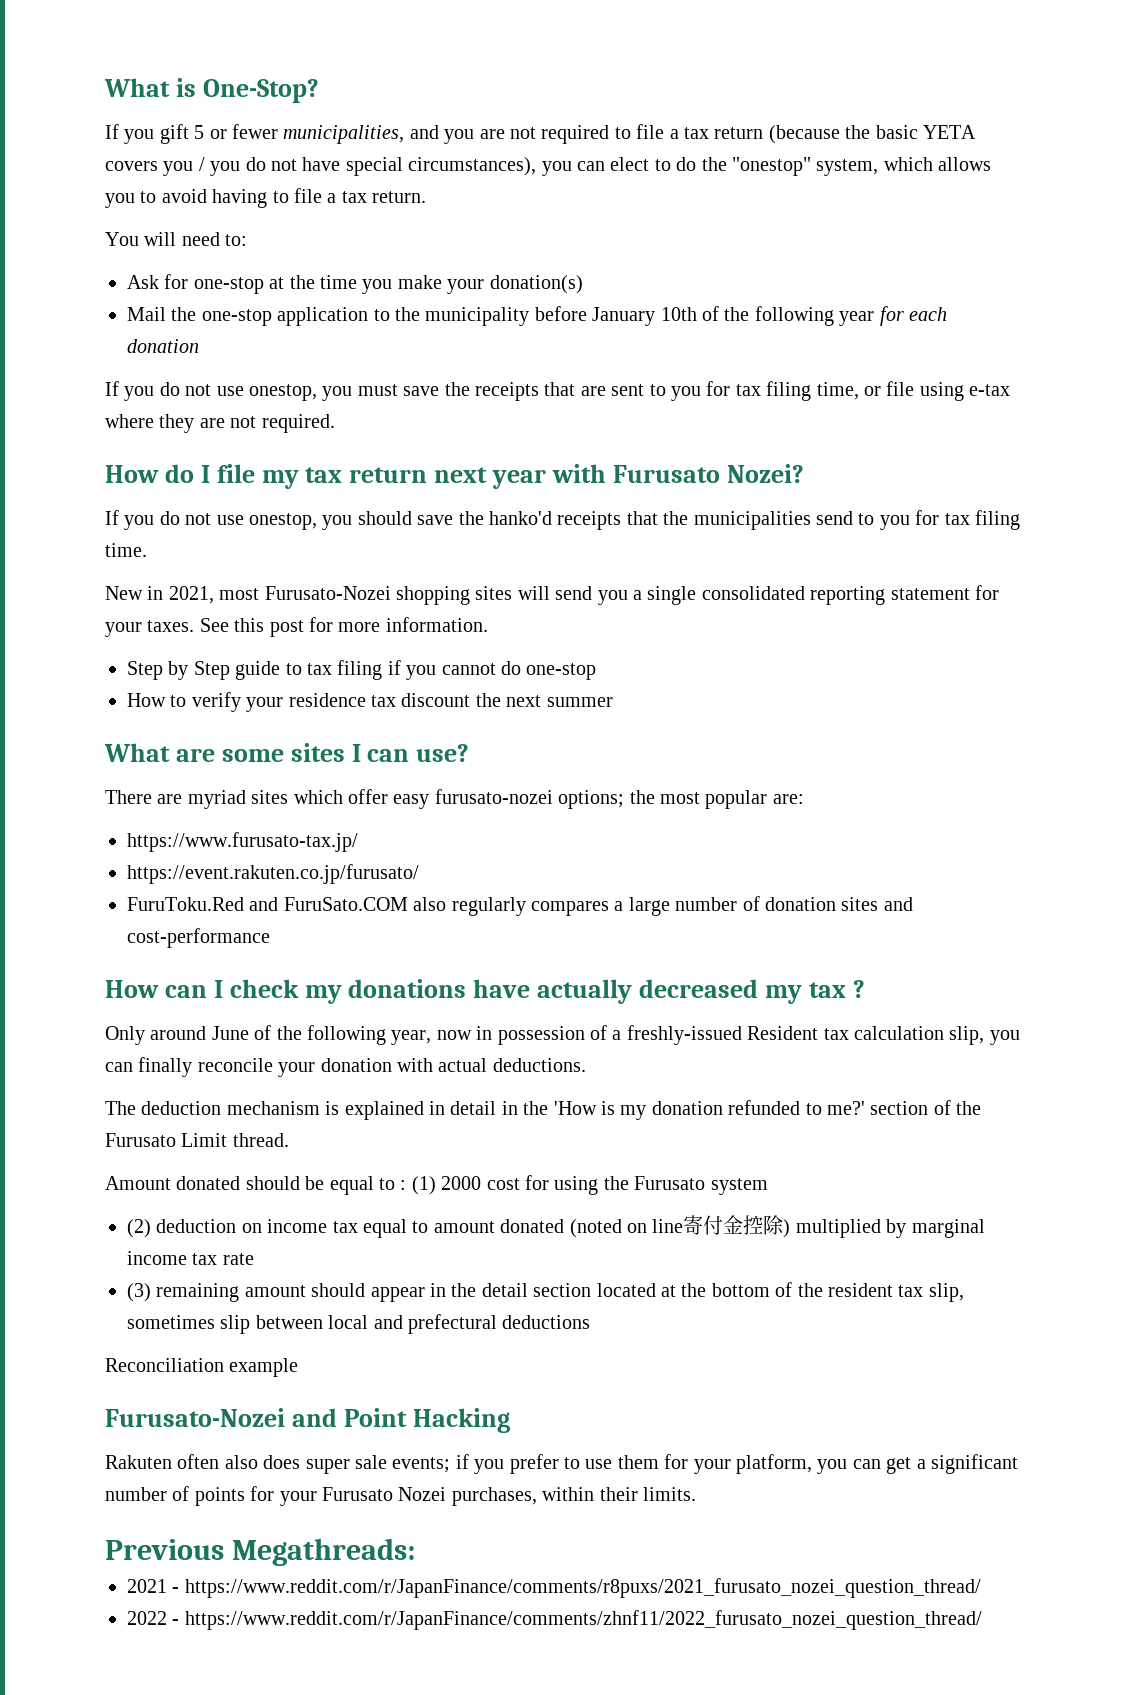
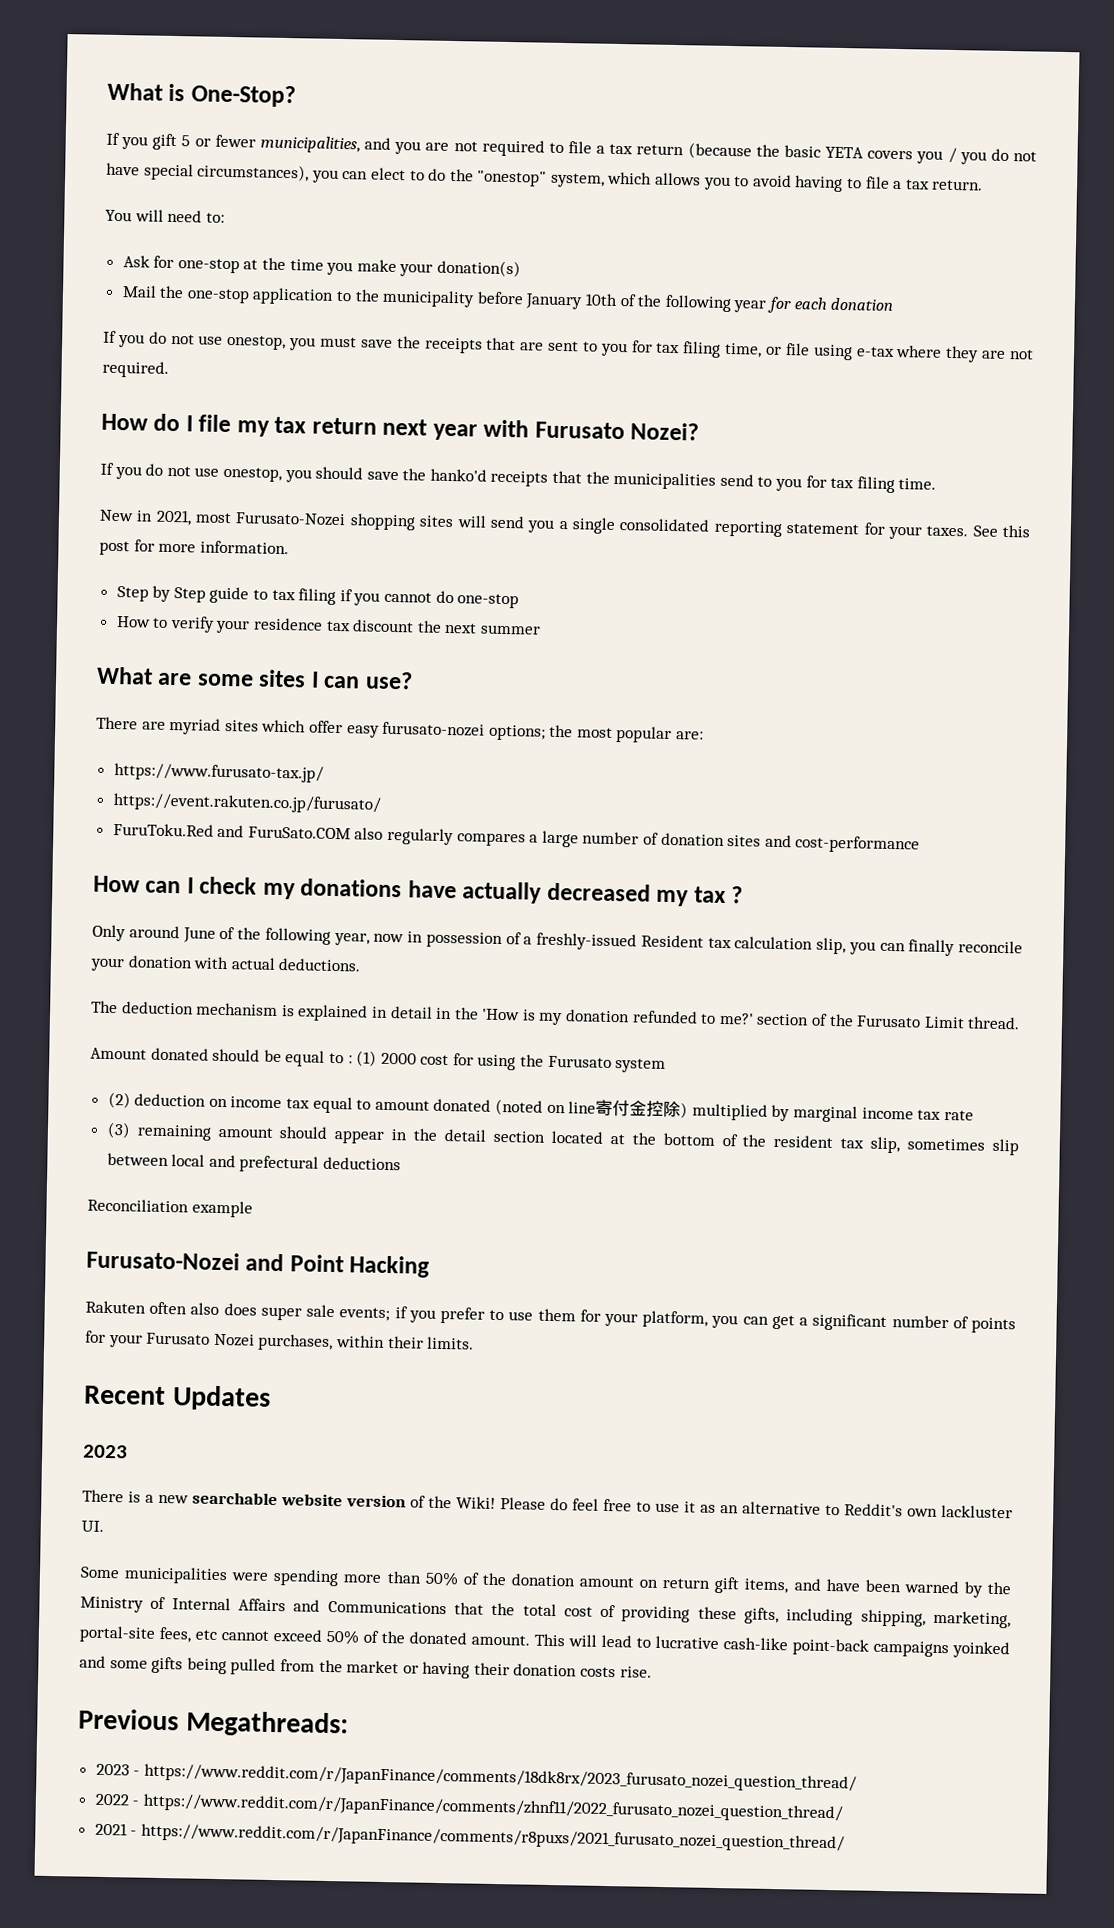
+ Recent Updates
+ 2023
+ There is a new searchable website version of the Wiki! Please do feel free to use it as an alternative to Reddit's own lackluster UI.
+ Some municipalities were spending more than 50% of the donation amount on return gift items, and have been warned by the Ministry of Internal Affairs and Communications that the total cost of providing these gifts, including shipping, marketing, portal-site fees, etc cannot exceed 50% of the donated amount. This will lead to lucrative cash-like point-back campaigns yoinked and some gifts being pulled from the market or having their donation costs rise.
  Previous Megathreads:
+ 2023 - https://www.reddit.com/r/JapanFinance/comments/18dk8rx/2023_furusato_nozei_question_thread/
+ 2022 - https://www.reddit.com/r/JapanFinance/comments/zhnf11/2022_furusato_nozei_question_thread/
- 2022 - https://www.reddit.com/r/JapanFinance/comments/zhnf11/2022_furusato_nozei_question_thread/

